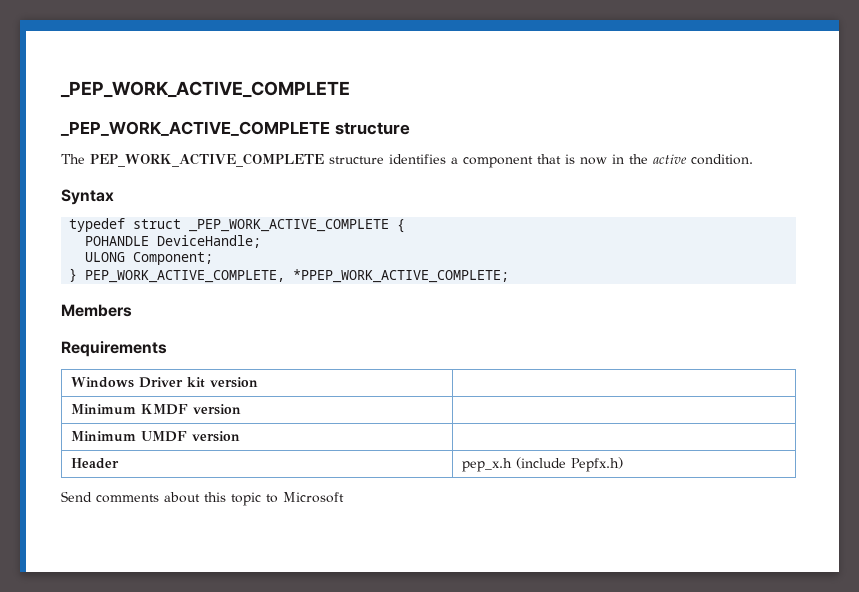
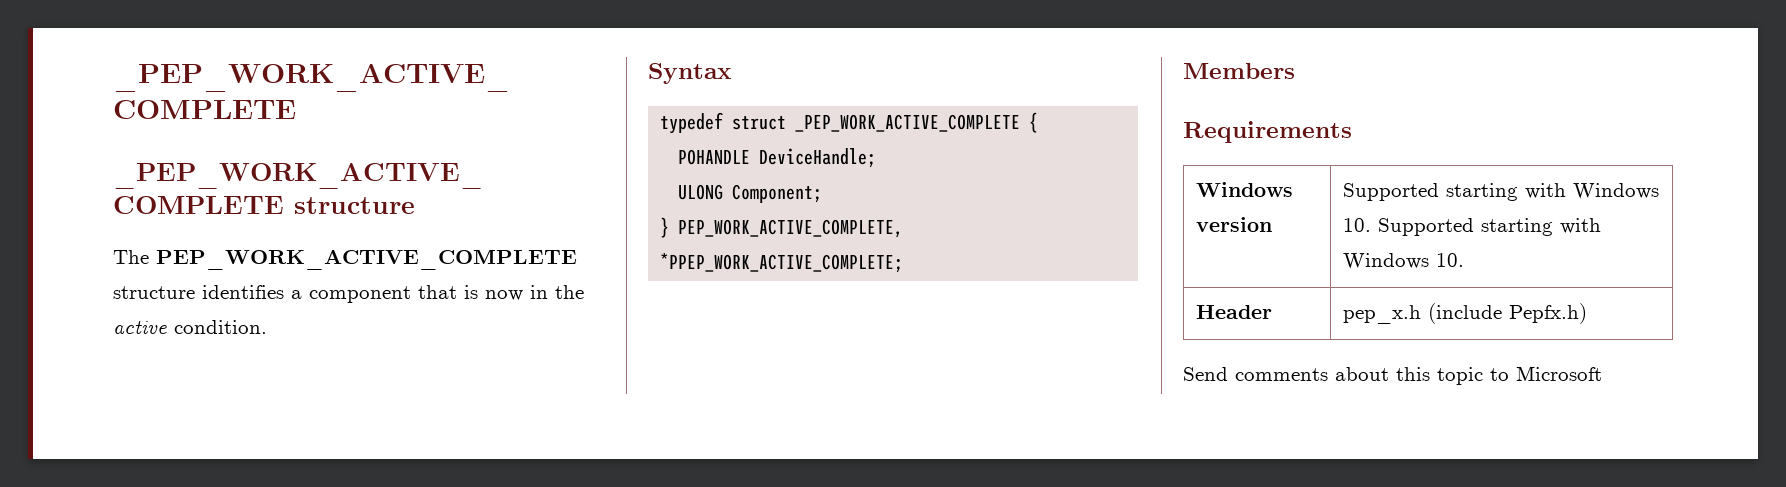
- Windows Driver kit version |
- Minimum KMDF version |
- Minimum UMDF version |
+ Windows version | Supported starting with Windows 10. Supported starting with Windows 10.

